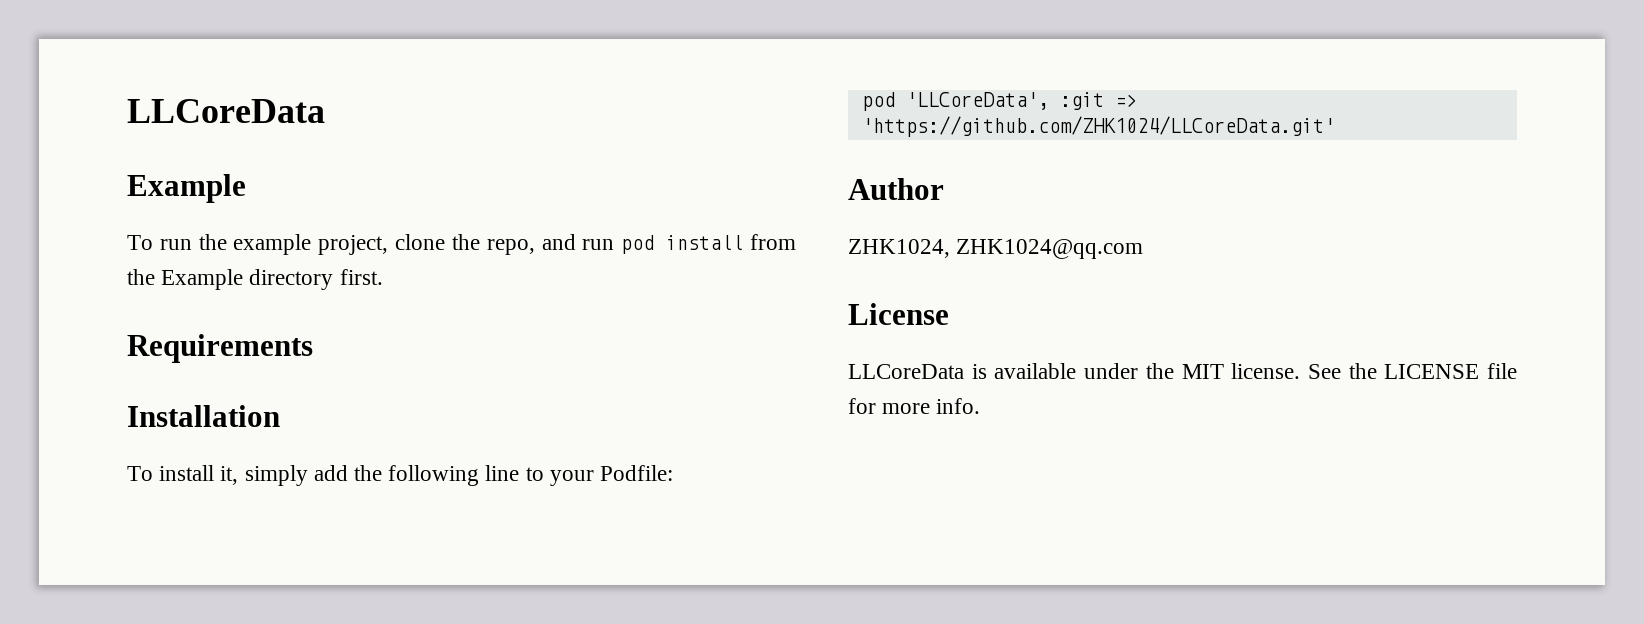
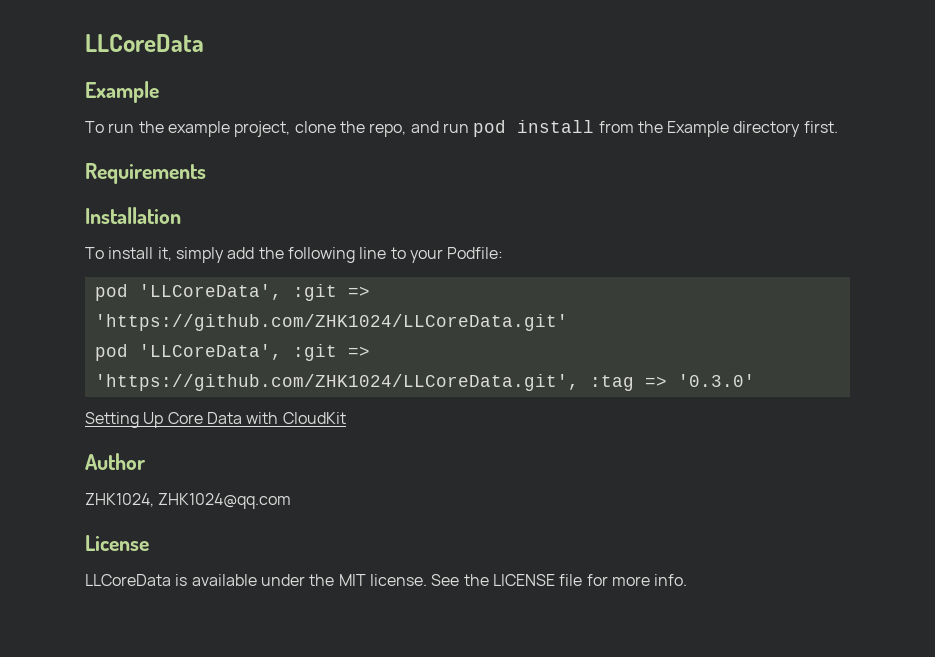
+ pod 'LLCoreData', :git => 'https://github.com/ZHK1024/LLCoreData.git', :tag => '0.3.0'
+ Setting Up Core Data with CloudKit

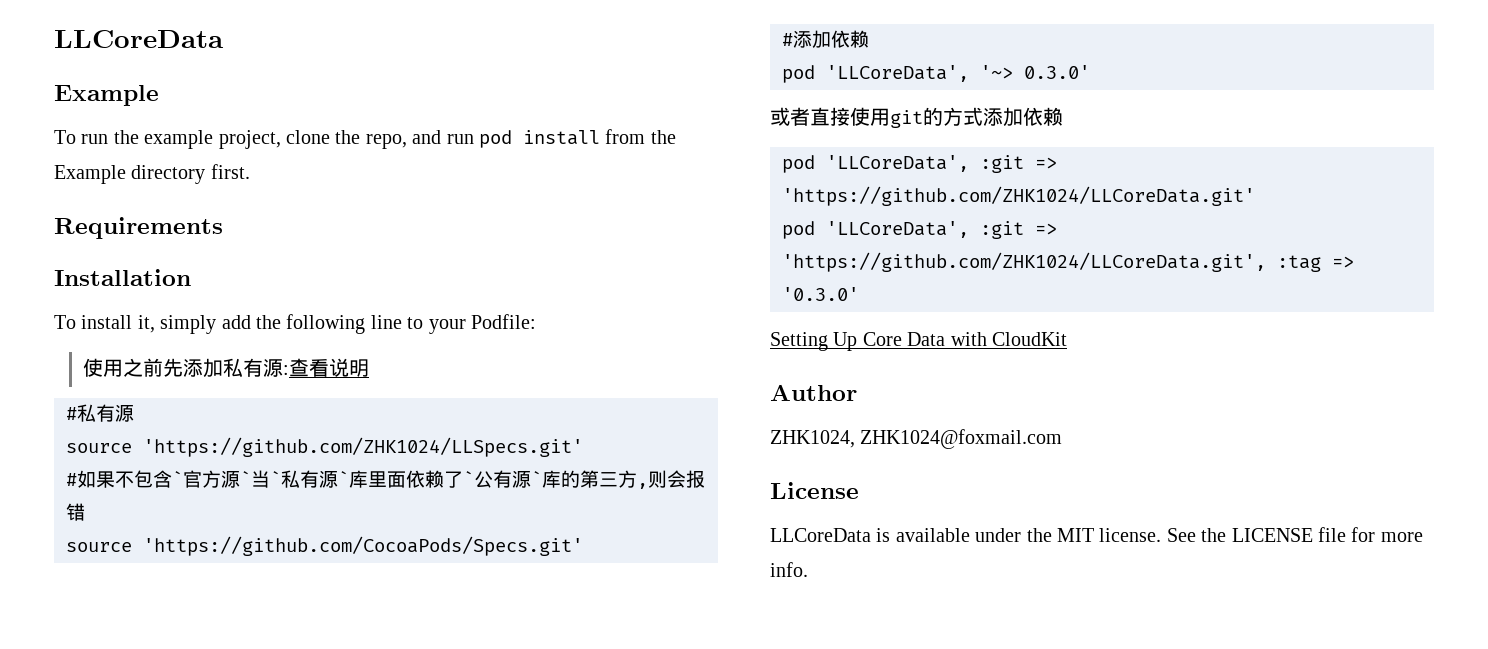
+ 使用之前先添加私有源:查看说明
+ #私有源
+ source 'https://github.com/ZHK1024/LLSpecs.git'
+ #如果不包含`官方源`当`私有源`库里面依赖了`公有源`库的第三方,则会报错
+ source 'https://github.com/CocoaPods/Specs.git'
+ #添加依赖
+ pod 'LLCoreData', '~> 0.3.0'
+ 或者直接使用git的方式添加依赖
- ZHK1024, ZHK1024@qq.com
+ ZHK1024, ZHK1024@foxmail.com

